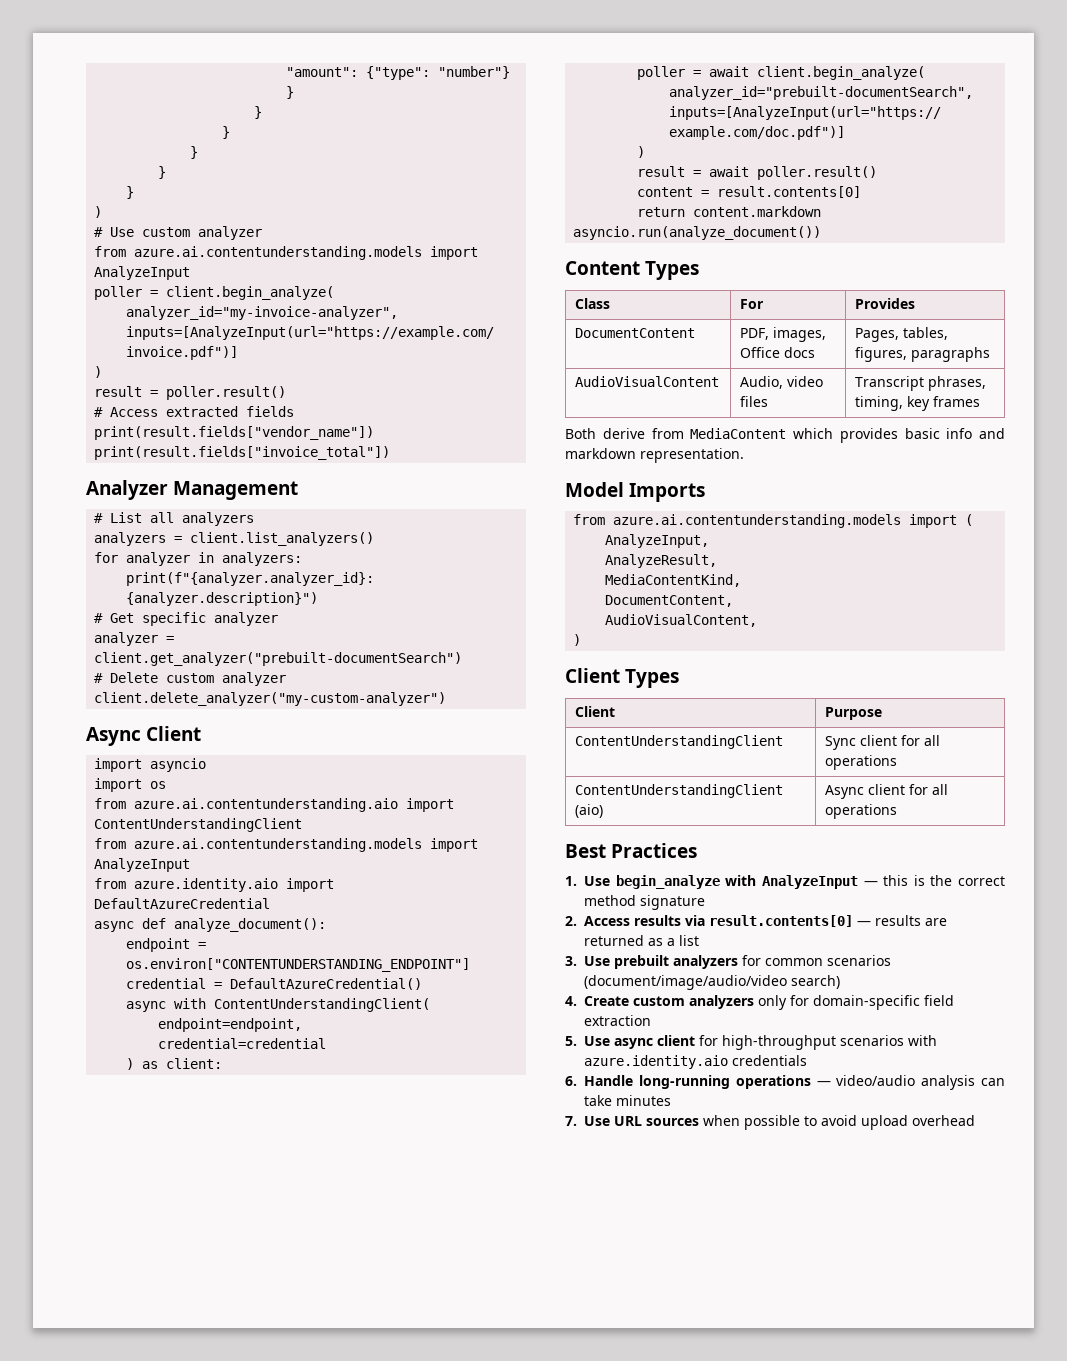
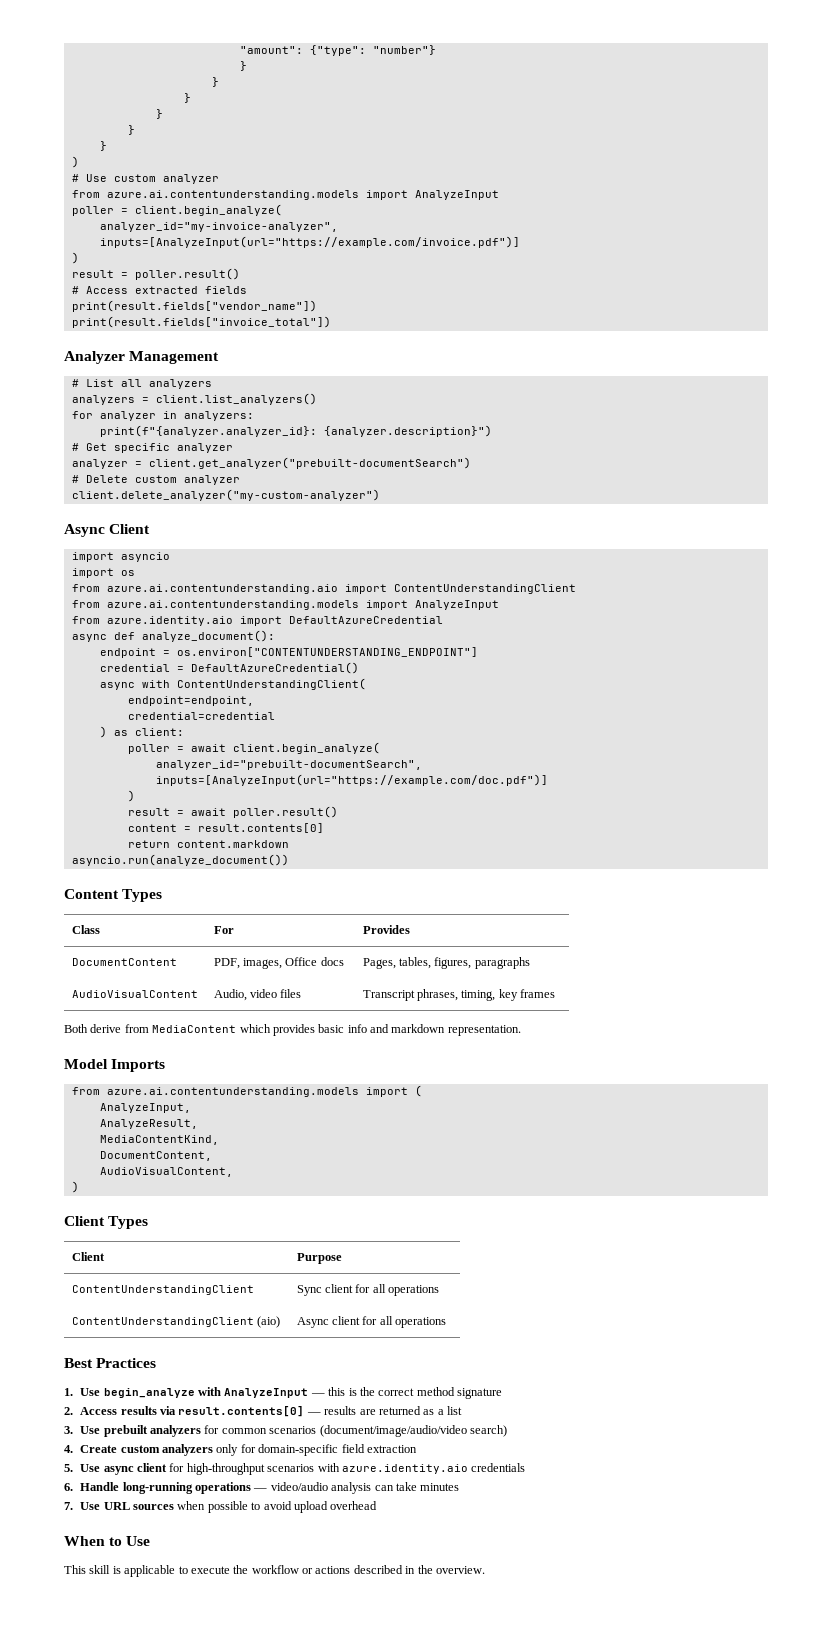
+ When to Use
+ This skill is applicable to execute the workflow or actions described in the overview.

